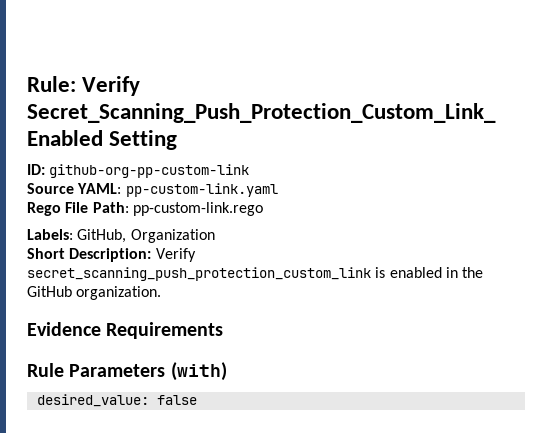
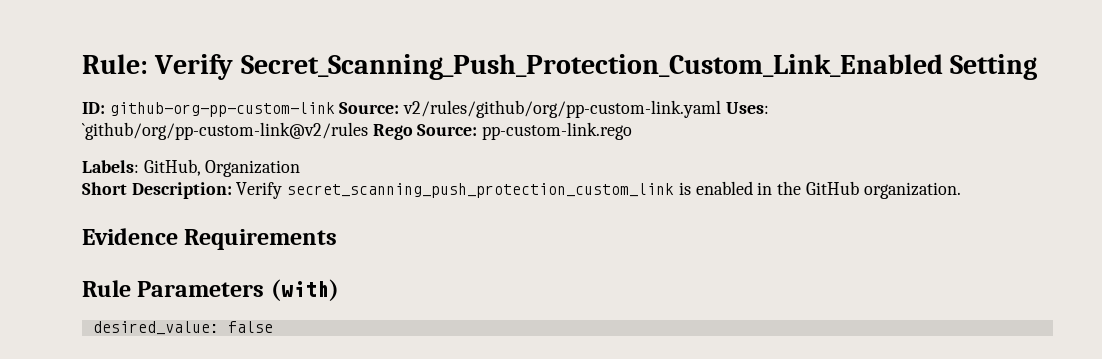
- ID: github-org-pp-custom-link
- Source YAML: pp-custom-link.yaml
- Rego File Path: pp-custom-link.rego
+ ID: github-org-pp-custom-link Source: v2/rules/github/org/pp-custom-link.yaml Uses: `github/org/pp-custom-link@v2/rules Rego Source: pp-custom-link.rego

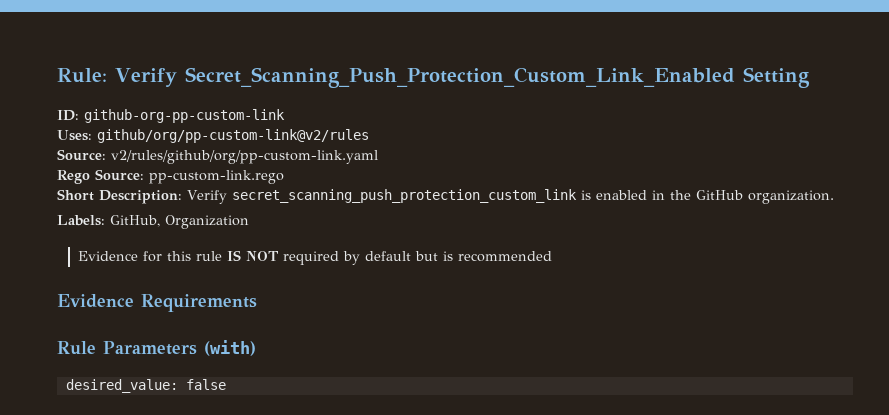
- ID: github-org-pp-custom-link Source: v2/rules/github/org/pp-custom-link.yaml Uses: `github/org/pp-custom-link@v2/rules Rego Source: pp-custom-link.rego
+ ID: github-org-pp-custom-link
+ Uses: github/org/pp-custom-link@v2/rules
+ Source: v2/rules/github/org/pp-custom-link.yaml
+ Rego Source: pp-custom-link.rego
- Labels: GitHub, Organization
+ Labels: GitHub, Organization
+ Evidence for this rule IS NOT required by default but is recommended

